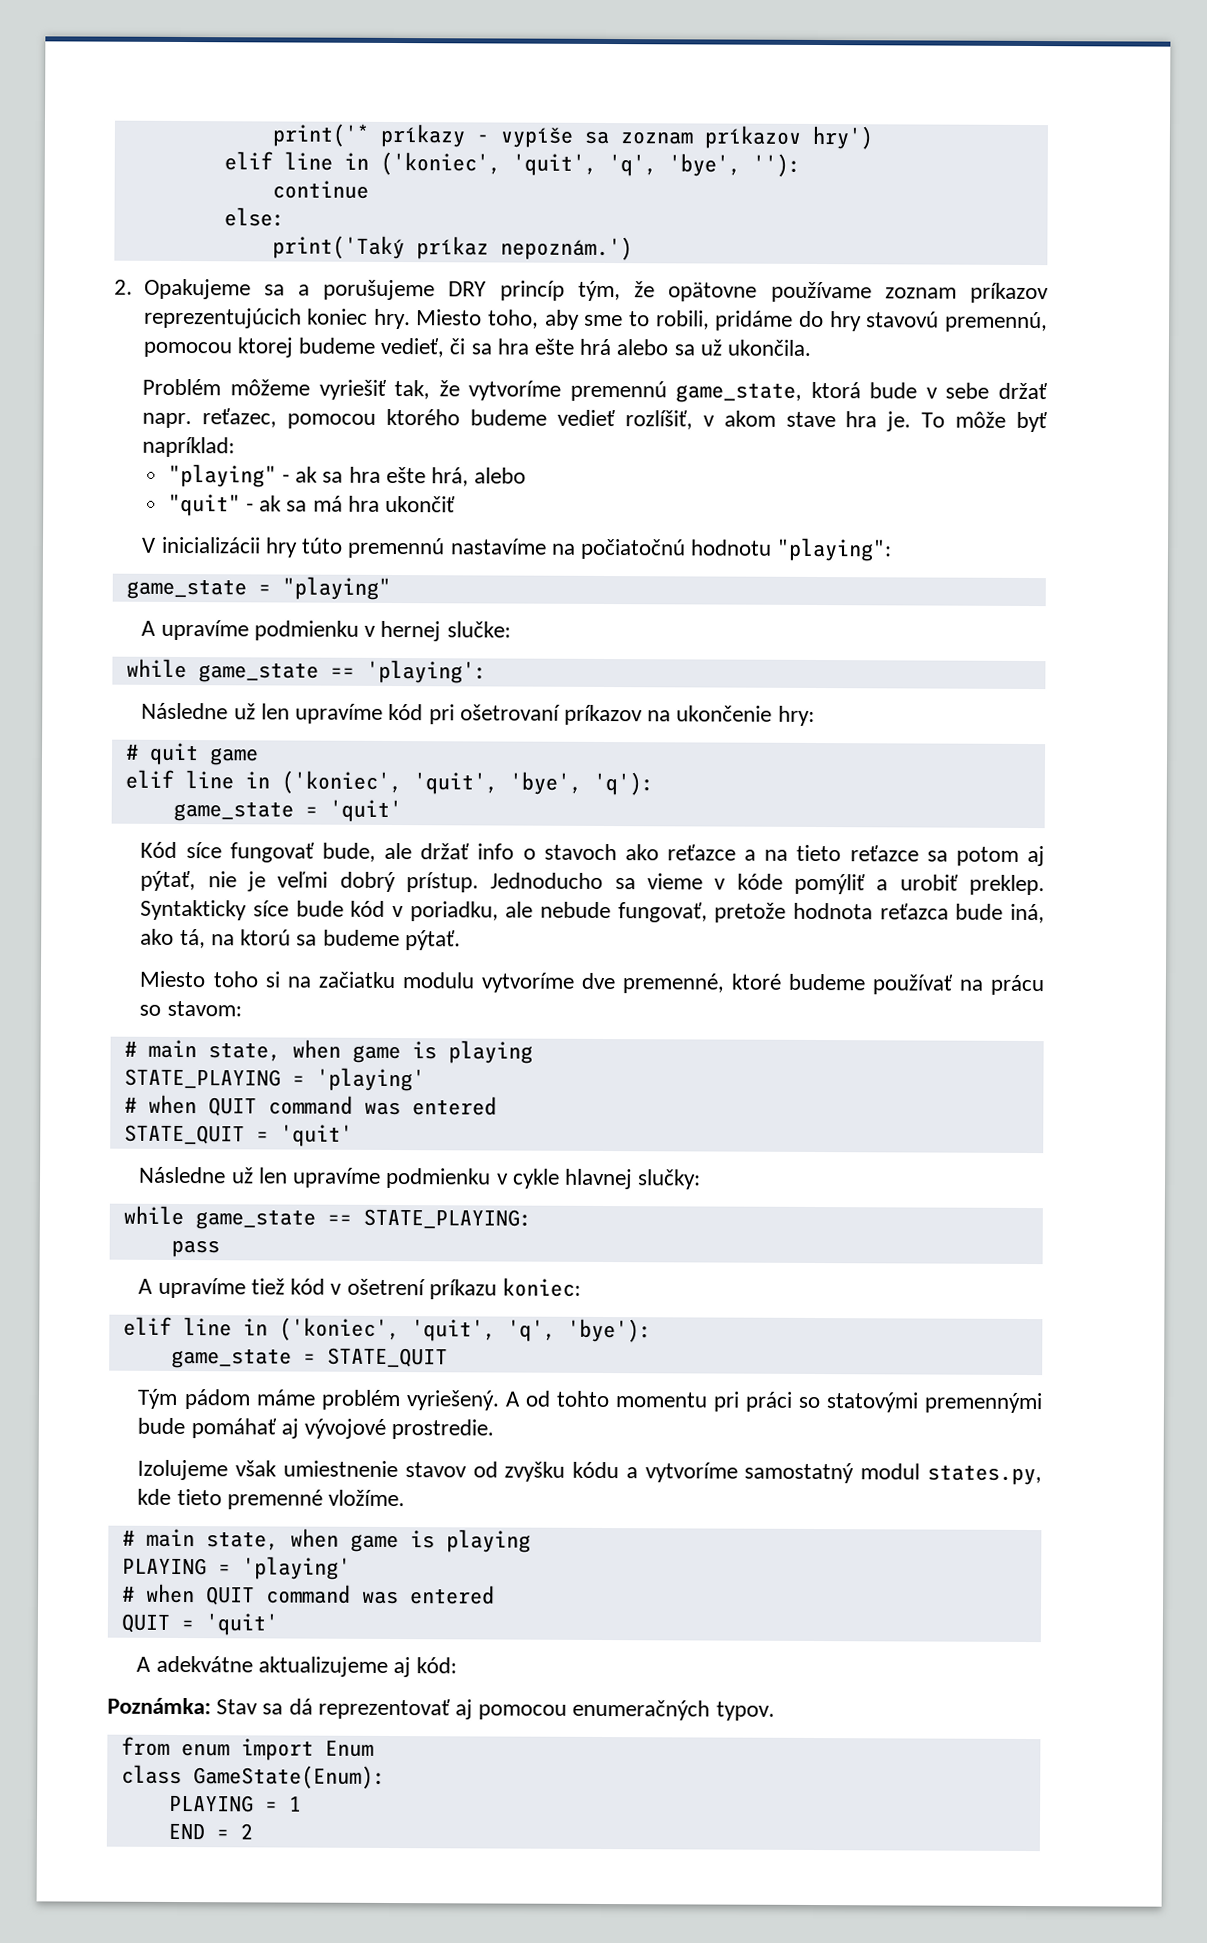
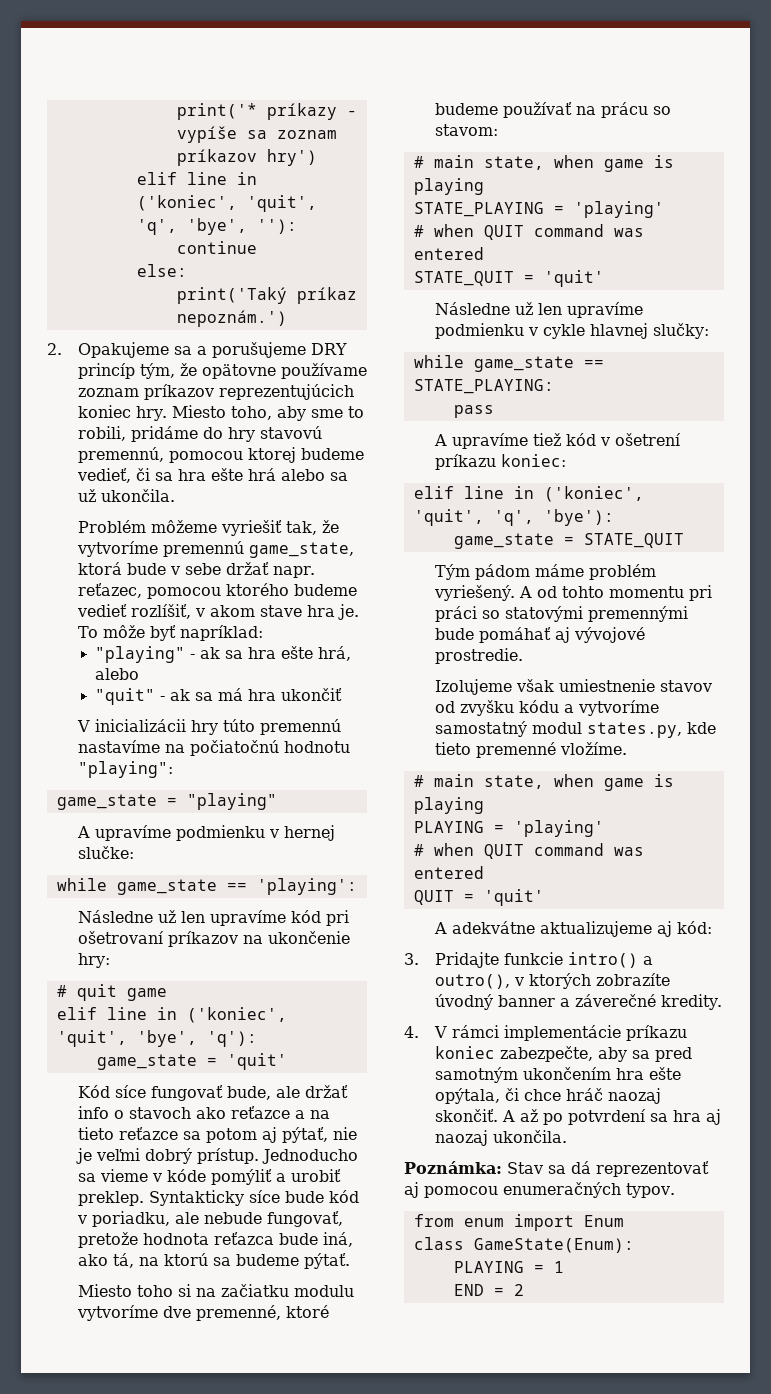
+ 3. Pridajte funkcie intro() a outro(), v ktorých zobrazíte úvodný banner a záverečné kredity.
+ 4. V rámci implementácie príkazu koniec zabezpečte, aby sa pred samotným ukončením hra ešte opýtala, či chce hráč naozaj skončiť. A až po potvrdení sa hra aj naozaj ukončila.

